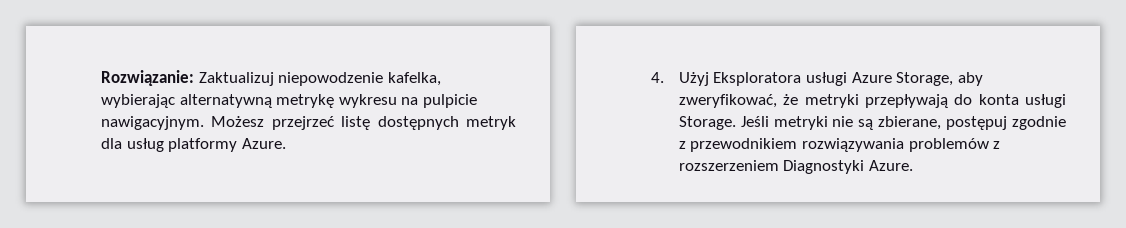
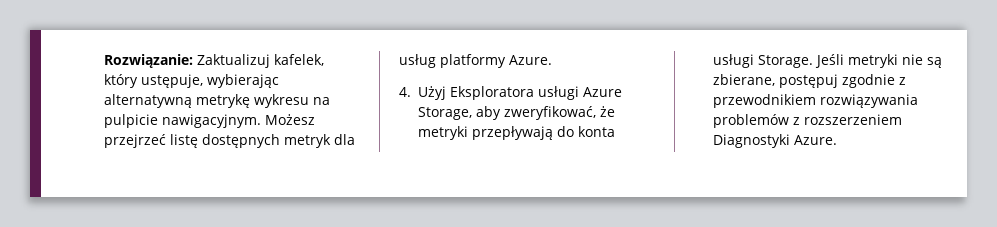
- Rozwiązanie: Zaktualizuj niepowodzenie kafelka, wybierając alternatywną metrykę wykresu na pulpicie nawigacyjnym.
+ Rozwiązanie: Zaktualizuj kafelek, który ustępuje, wybierając alternatywną metrykę wykresu na pulpicie nawigacyjnym.

